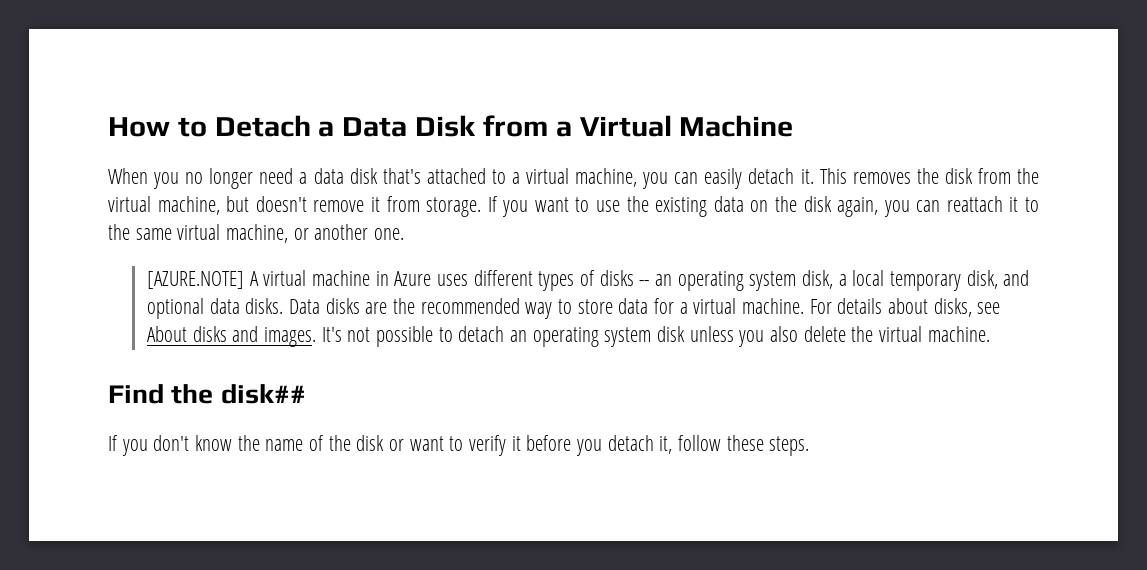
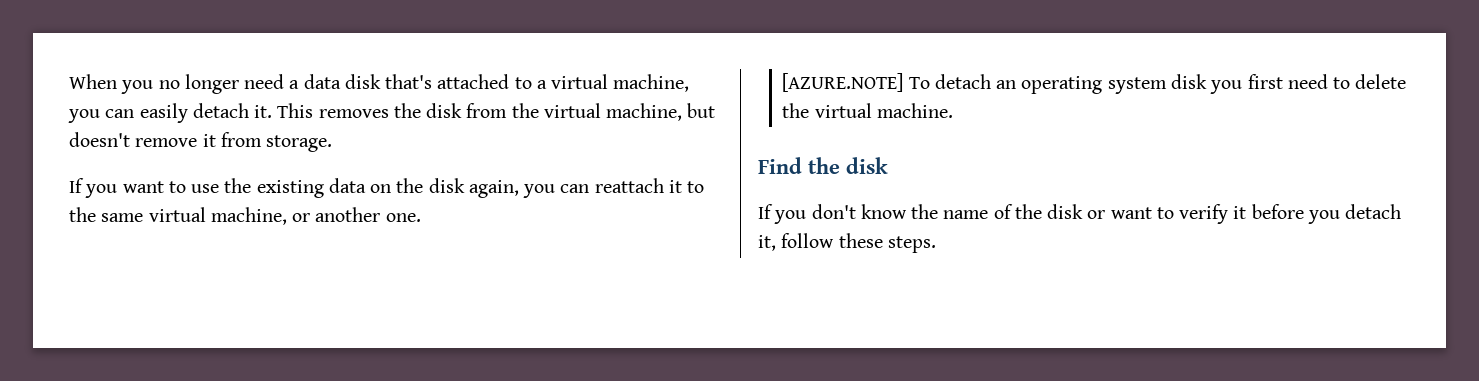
- How to Detach a Data Disk from a Virtual Machine
- This removes the disk from the virtual machine, but doesn't remove it from storage. If you want to use the existing data on the disk again, you can reattach it to the same virtual machine, or another one.
+ This removes the disk from the virtual machine, but doesn't remove it from storage.
+ If you want to use the existing data on the disk again, you can reattach it to the same virtual machine, or another one.
- [AZURE.NOTE] A virtual machine in Azure uses different types of disks -- an operating system disk, a local temporary disk, and optional data disks. Data disks are the recommended way to store data for a virtual machine. For details about disks, see About disks and images. It's not possible to detach an operating system disk unless you also delete the virtual machine.
+ [AZURE.NOTE] To detach an operating system disk you first need to delete the virtual machine.
- Find the disk##
+ Find the disk

